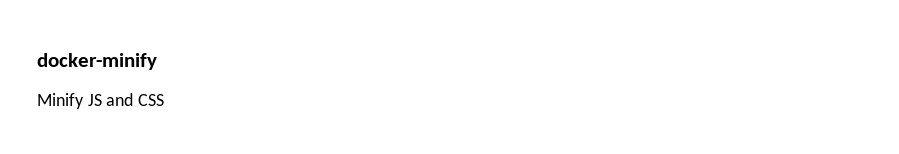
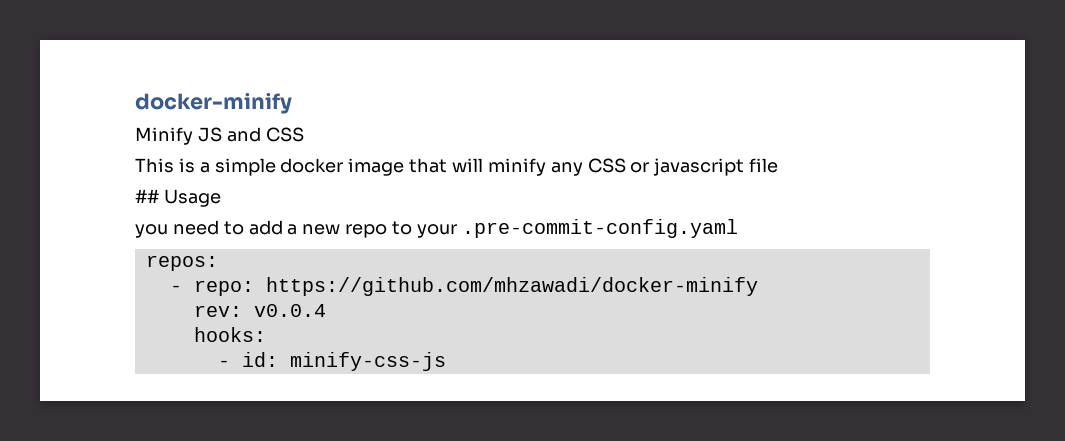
+ This is a simple docker image that will minify any CSS or javascript file
+ ## Usage
+ you need to add a new repo to your .pre-commit-config.yaml
+ repos:
+ - repo: https://github.com/mhzawadi/docker-minify
+ rev: v0.0.4
+ hooks:
+ - id: minify-css-js

